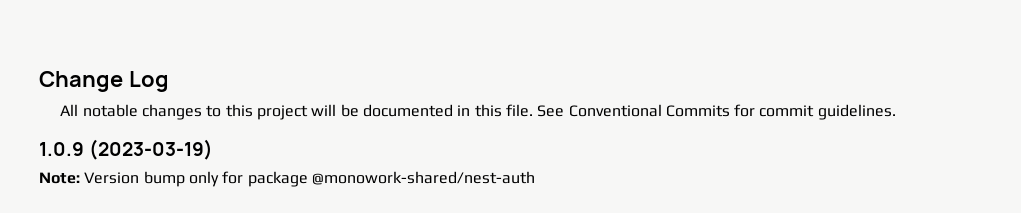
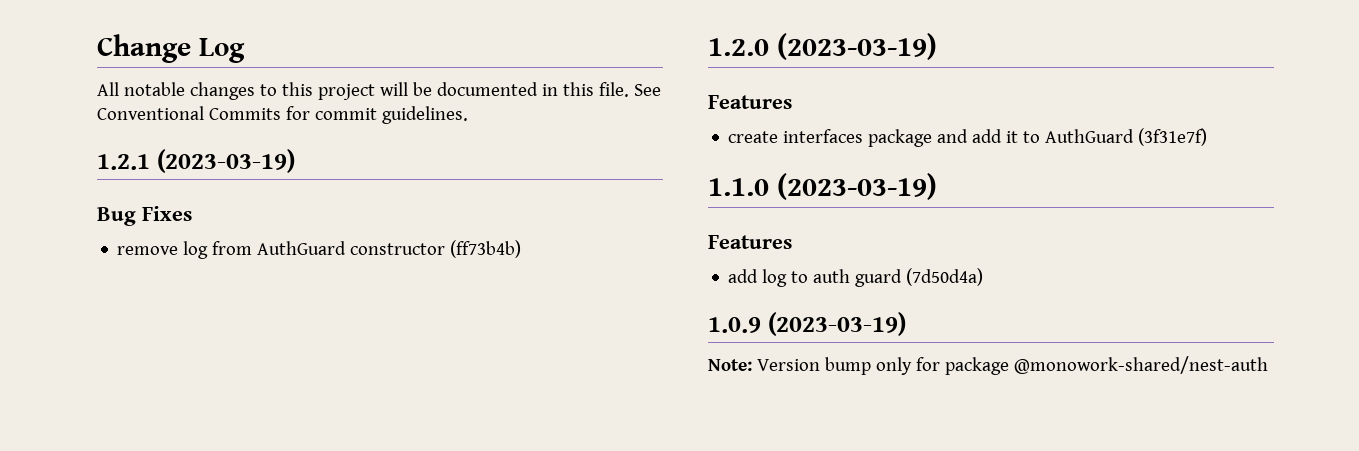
+ 1.2.1 (2023-03-19)
+ Bug Fixes
+ remove log from AuthGuard constructor (ff73b4b)
+ 1.2.0 (2023-03-19)
+ Features
+ create interfaces package and add it to AuthGuard (3f31e7f)
+ 1.1.0 (2023-03-19)
+ Features
+ add log to auth guard (7d50d4a)

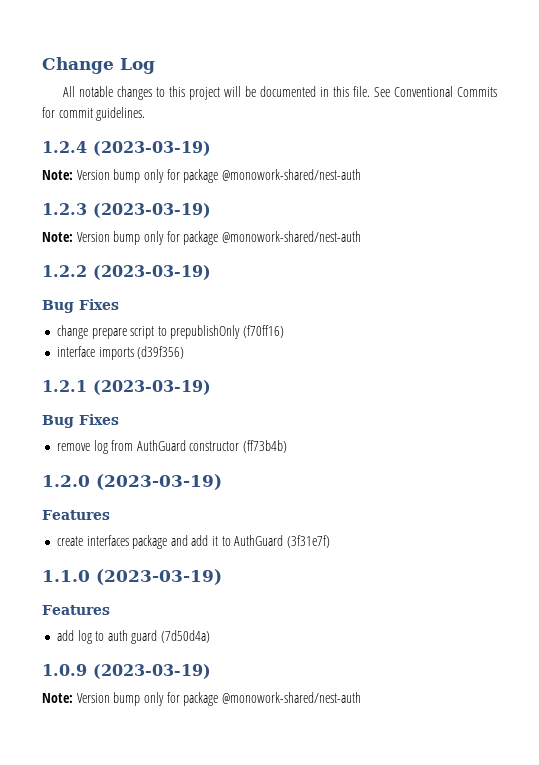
+ 1.2.4 (2023-03-19)
+ Note: Version bump only for package @monowork-shared/nest-auth
+ 1.2.3 (2023-03-19)
+ Note: Version bump only for package @monowork-shared/nest-auth
+ 1.2.2 (2023-03-19)
+ Bug Fixes
+ change prepare script to prepublishOnly (f70ff16)
+ interface imports (d39f356)

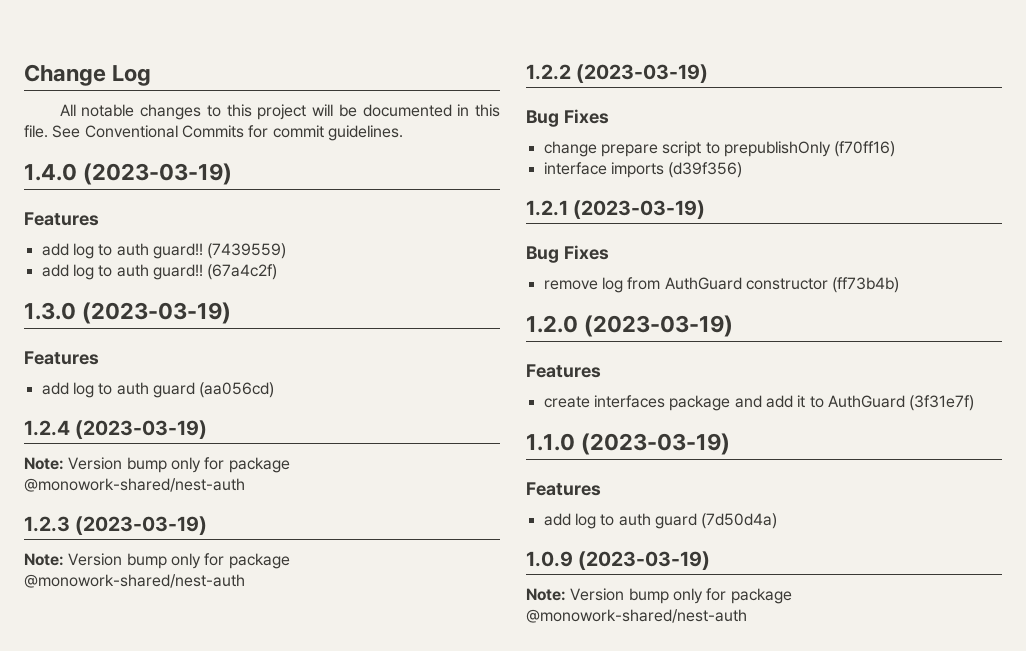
+ 1.4.0 (2023-03-19)
+ Features
+ add log to auth guard!! (7439559)
+ add log to auth guard!! (67a4c2f)
+ 1.3.0 (2023-03-19)
+ Features
+ add log to auth guard (aa056cd)

